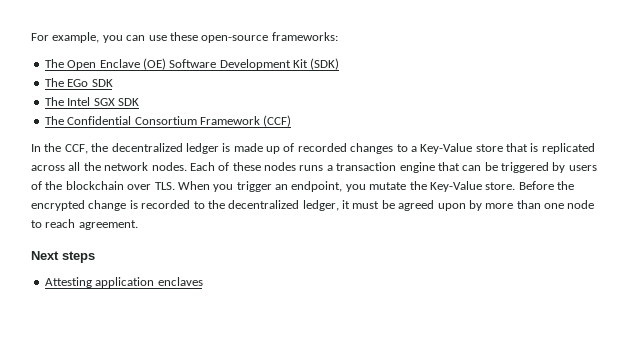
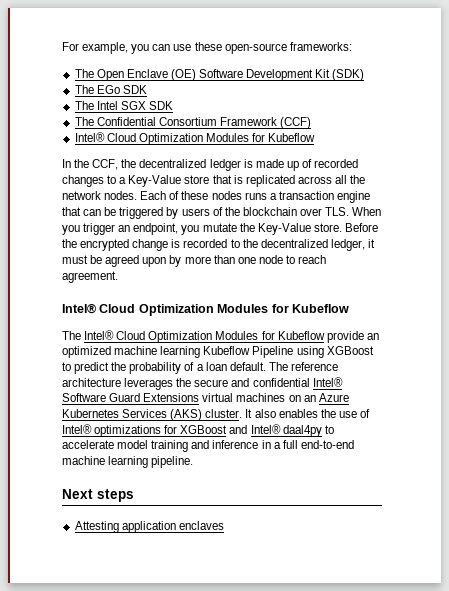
  The Confidential Consortium Framework (CCF)
+ Intel® Cloud Optimization Modules for Kubeflow
  Before the encrypted change is recorded to the decentralized ledger, it must be agreed upon by more than one node to reach agreement.
+ Intel® Cloud Optimization Modules for Kubeflow
+ The Intel® Cloud Optimization Modules for Kubeflow provide an optimized machine learning Kubeflow Pipeline using XGBoost to predict the probability of a loan default. The reference architecture leverages the secure and confidential Intel® Software Guard Extensions virtual machines on an Azure Kubernetes Services (AKS) cluster. It also enables the use of Intel® optimizations for XGBoost and Intel® daal4py to accelerate model training and inference in a full end-to-end machine learning pipeline.

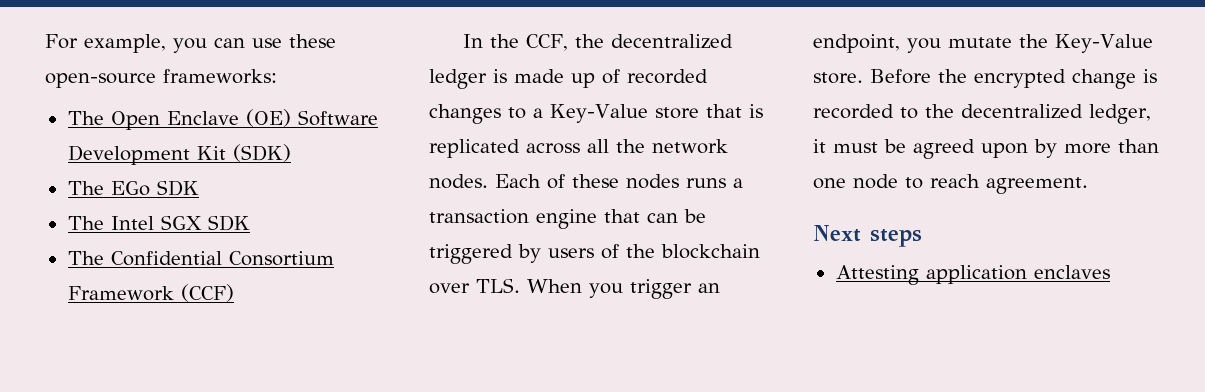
  The Confidential Consortium Framework (CCF)
- Intel® Cloud Optimization Modules for Kubeflow
  Before the encrypted change is recorded to the decentralized ledger, it must be agreed upon by more than one node to reach agreement.
- Intel® Cloud Optimization Modules for Kubeflow
- The Intel® Cloud Optimization Modules for Kubeflow provide an optimized machine learning Kubeflow Pipeline using XGBoost to predict the probability of a loan default. The reference architecture leverages the secure and confidential Intel® Software Guard Extensions virtual machines on an Azure Kubernetes Services (AKS) cluster. It also enables the use of Intel® optimizations for XGBoost and Intel® daal4py to accelerate model training and inference in a full end-to-end machine learning pipeline.

